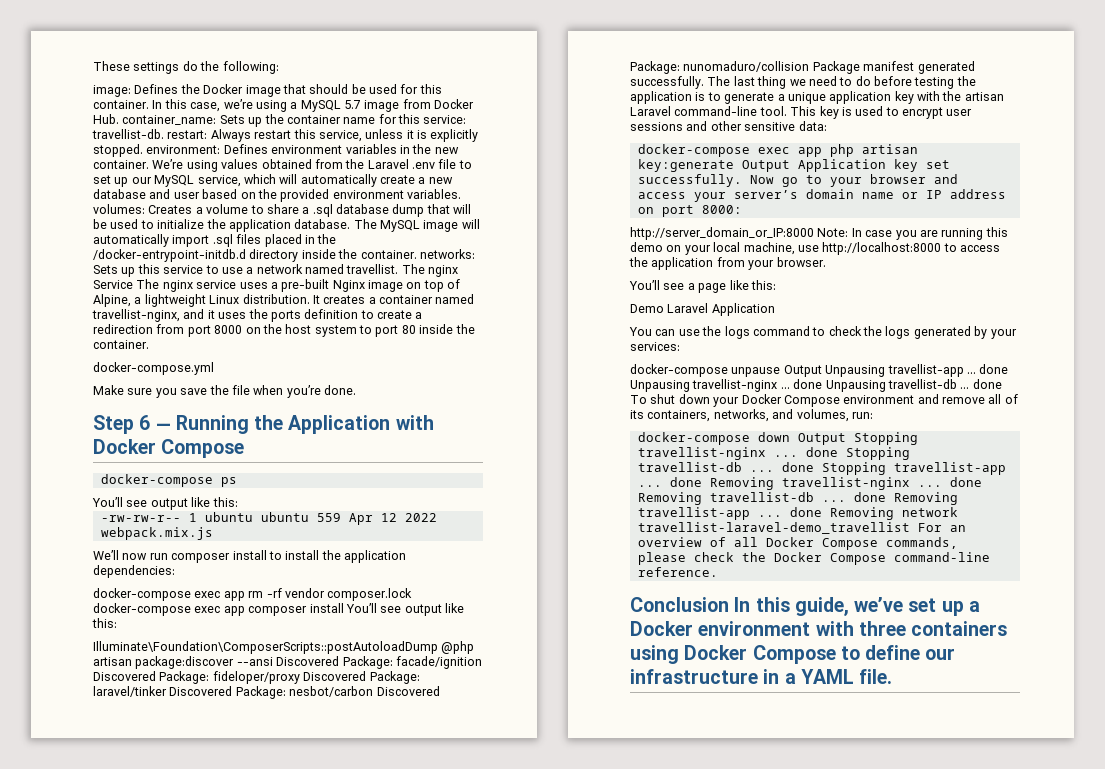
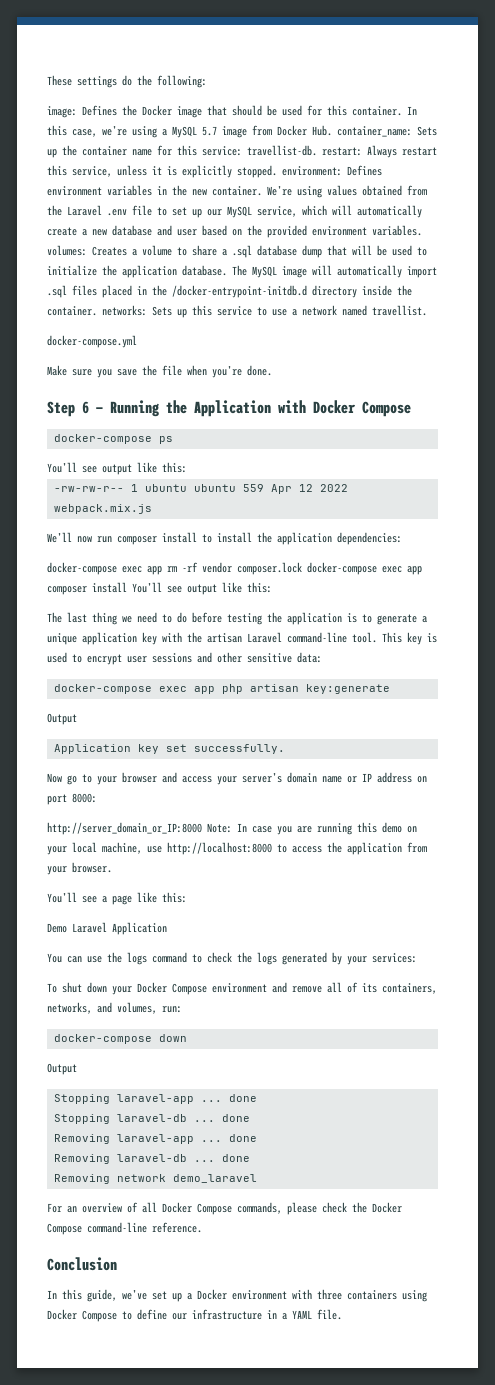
- The nginx Service The nginx service uses a pre-built Nginx image on top of Alpine, a lightweight Linux distribution. It creates a container named travellist-nginx, and it uses the ports definition to create a redirection from port 8000 on the host system to port 80 inside the container.
- Illuminate\Foundation\ComposerScripts::postAutoloadDump @php artisan package:discover --ansi Discovered Package: facade/ignition Discovered Package: fideloper/proxy Discovered Package: laravel/tinker Discovered Package: nesbot/carbon Discovered Package: nunomaduro/collision Package manifest generated successfully.
- docker-compose exec app php artisan key:generate Output Application key set successfully. Now go to your browser and access your server’s domain name or IP address on port 8000:
+ docker-compose exec app php artisan key:generate
+ Output
+ Application key set successfully.
+ Now go to your browser and access your server’s domain name or IP address on port 8000:
- docker-compose unpause Output Unpausing travellist-app ... done Unpausing travellist-nginx ... done Unpausing travellist-db ... done To shut down your Docker Compose environment and remove all of its containers, networks, and volumes, run:
+ To shut down your Docker Compose environment and remove all of its containers, networks, and volumes, run:
- docker-compose down Output Stopping travellist-nginx ... done Stopping travellist-db ... done Stopping travellist-app ... done Removing travellist-nginx ... done Removing travellist-db ... done Removing travellist-app ... done Removing network travellist-laravel-demo_travellist For an overview of all Docker Compose commands, please check the Docker Compose command-line reference.
+ docker-compose down
+ Output
+ Stopping laravel-app ... done
+ Stopping laravel-db ... done
+ Removing laravel-app ... done
+ Removing laravel-db ... done
+ Removing network demo_laravel
+ For an overview of all Docker Compose commands, please check the Docker Compose command-line reference.
- Conclusion In this guide, we’ve set up a Docker environment with three containers using Docker Compose to define our infrastructure in a YAML file.
+ Conclusion
+ In this guide, we’ve set up a Docker environment with three containers using Docker Compose to define our infrastructure in a YAML file.

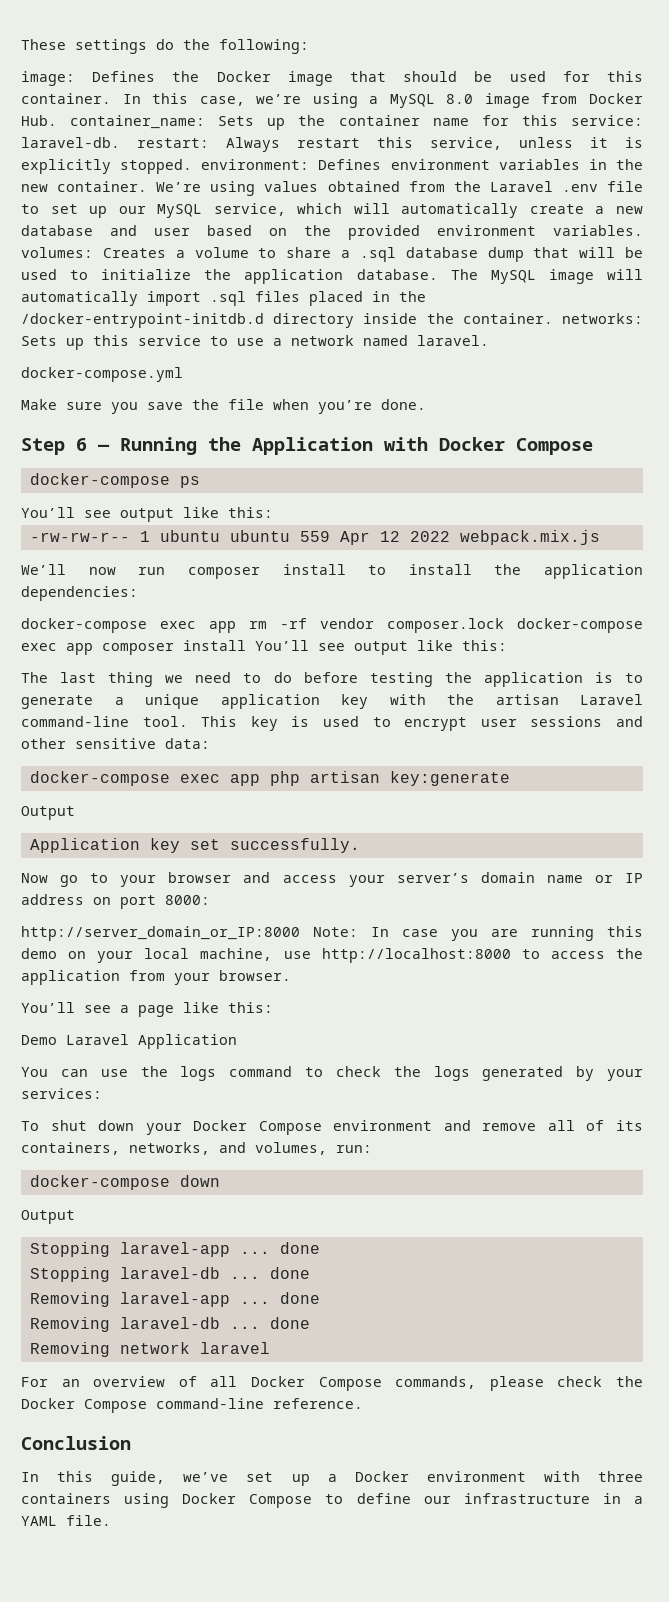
- In this case, we’re using a MySQL 5.7 image from Docker Hub. container_name: Sets up the container name for this service: travellist-db. restart: Always restart this service, unless it is explicitly stopped. environment: Defines environment variables in the new container.
+ In this case, we’re using a MySQL 8.0 image from Docker Hub. container_name: Sets up the container name for this service: laravel-db. restart: Always restart this service, unless it is explicitly stopped. environment: Defines environment variables in the new container.
- The MySQL image will automatically import .sql files placed in the /docker-entrypoint-initdb.d directory inside the container. networks: Sets up this service to use a network named travellist.
+ The MySQL image will automatically import .sql files placed in the /docker-entrypoint-initdb.d directory inside the container. networks: Sets up this service to use a network named laravel.
- Removing network demo_laravel
+ Removing network laravel

